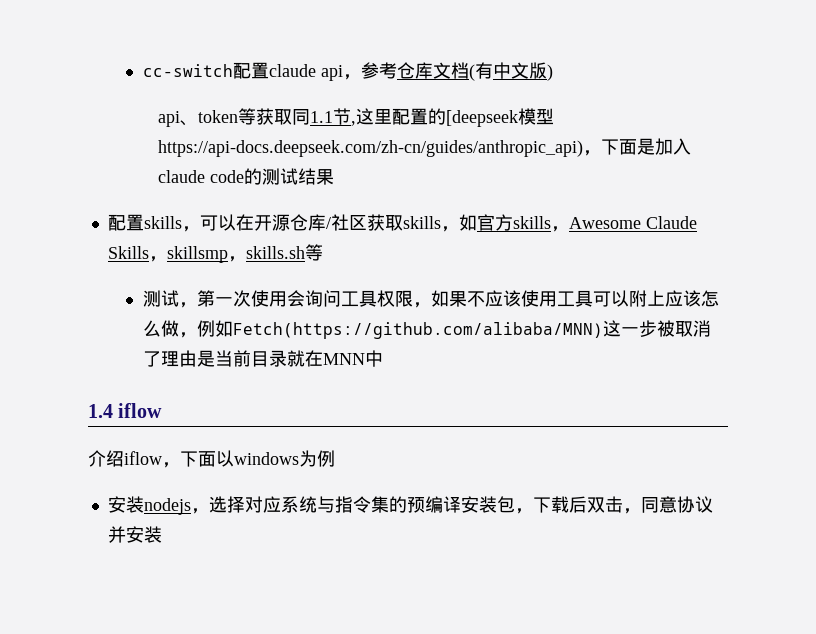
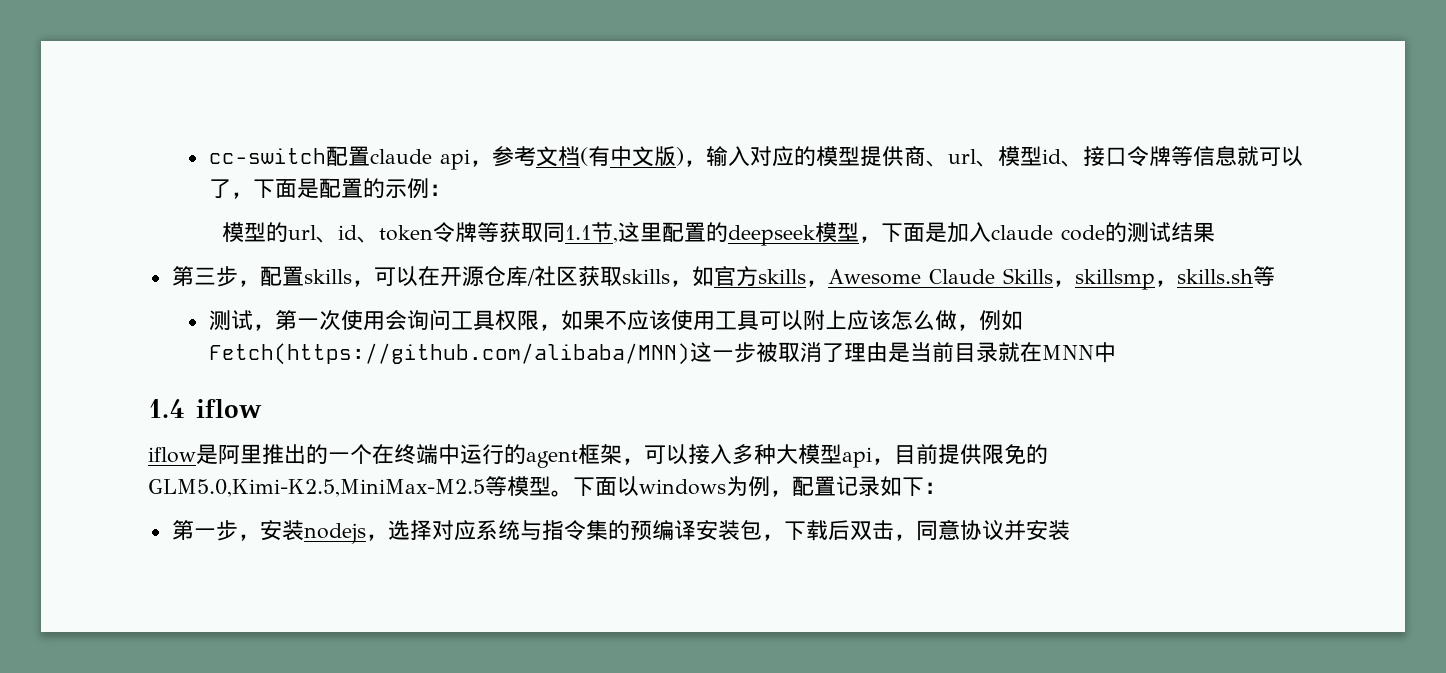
- cc-switch配置claude api，参考仓库文档(有中文版)
- api、token等获取同1.1节,这里配置的[deepseek模型https://api-docs.deepseek.com/zh-cn/guides/anthropic_api)，下面是加入claude code的测试结果
+ cc-switch配置claude api，参考文档(有中文版)，输入对应的模型提供商、url、模型id、接口令牌等信息就可以了，下面是配置的示例：
+ 模型的url、id、token令牌等获取同1.1节,这里配置的deepseek模型，下面是加入claude code的测试结果
- 配置skills，可以在开源仓库/社区获取skills，如官方skills，Awesome Claude Skills，skillsmp，skills.sh等
+ 第三步，配置skills，可以在开源仓库/社区获取skills，如官方skills，Awesome Claude Skills，skillsmp，skills.sh等
- 介绍iflow，下面以windows为例
- 安装nodejs，选择对应系统与指令集的预编译安装包，下载后双击，同意协议并安装
+ iflow是阿里推出的一个在终端中运行的agent框架，可以接入多种大模型api，目前提供限免的GLM5.0,Kimi-K2.5,MiniMax-M2.5等模型。下面以windows为例，配置记录如下：
+ 第一步，安装nodejs，选择对应系统与指令集的预编译安装包，下载后双击，同意协议并安装

